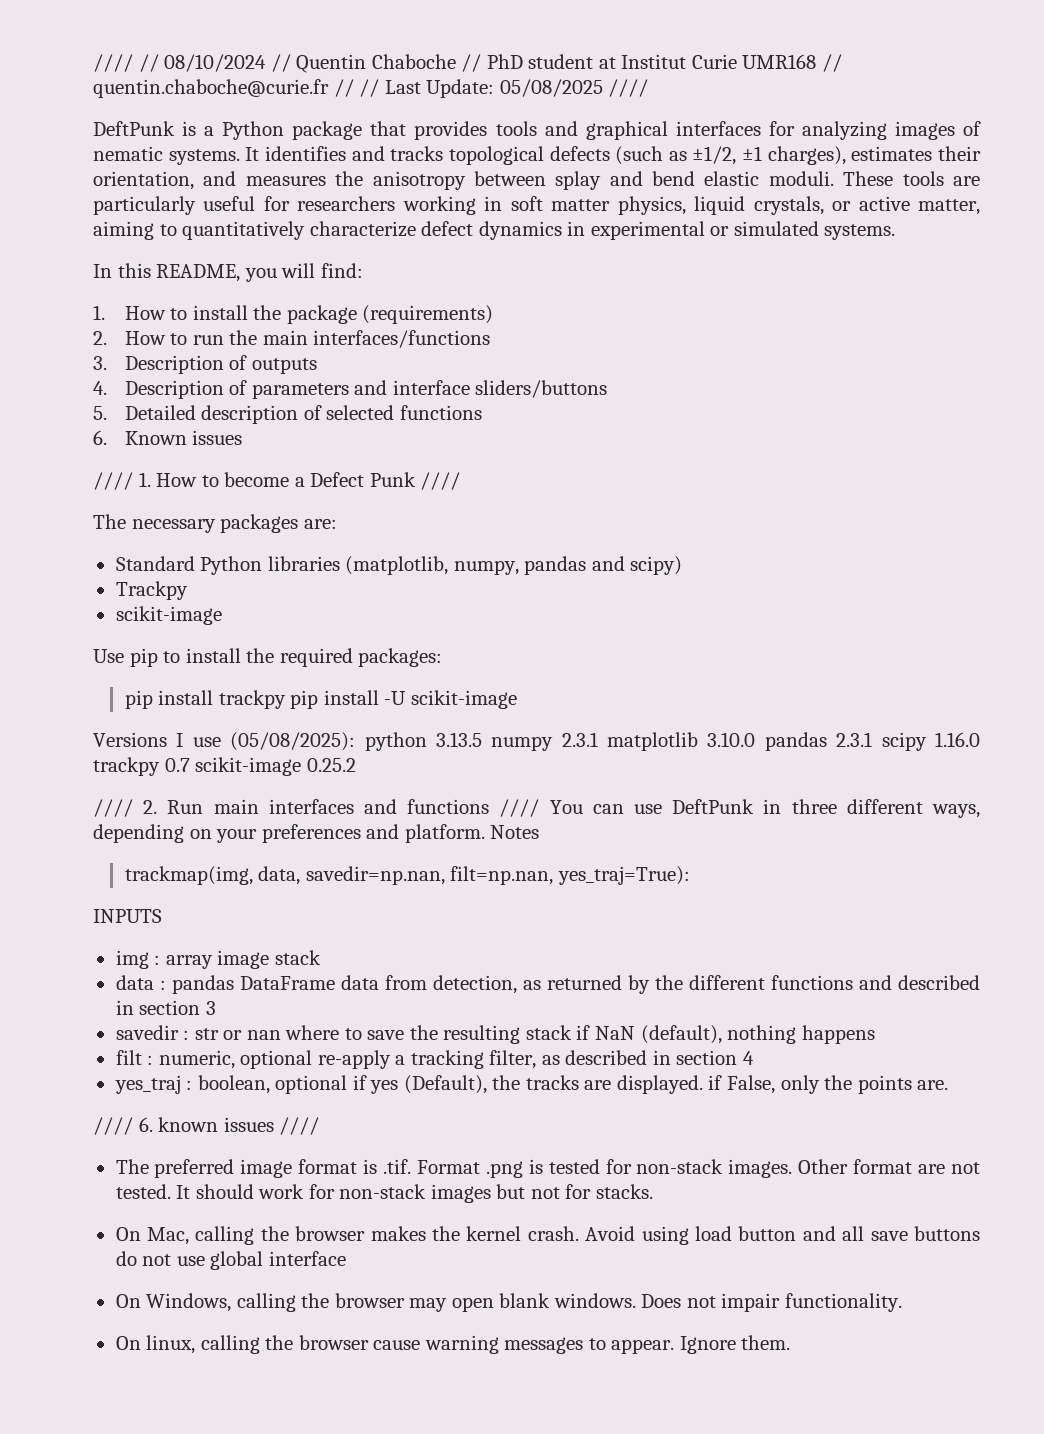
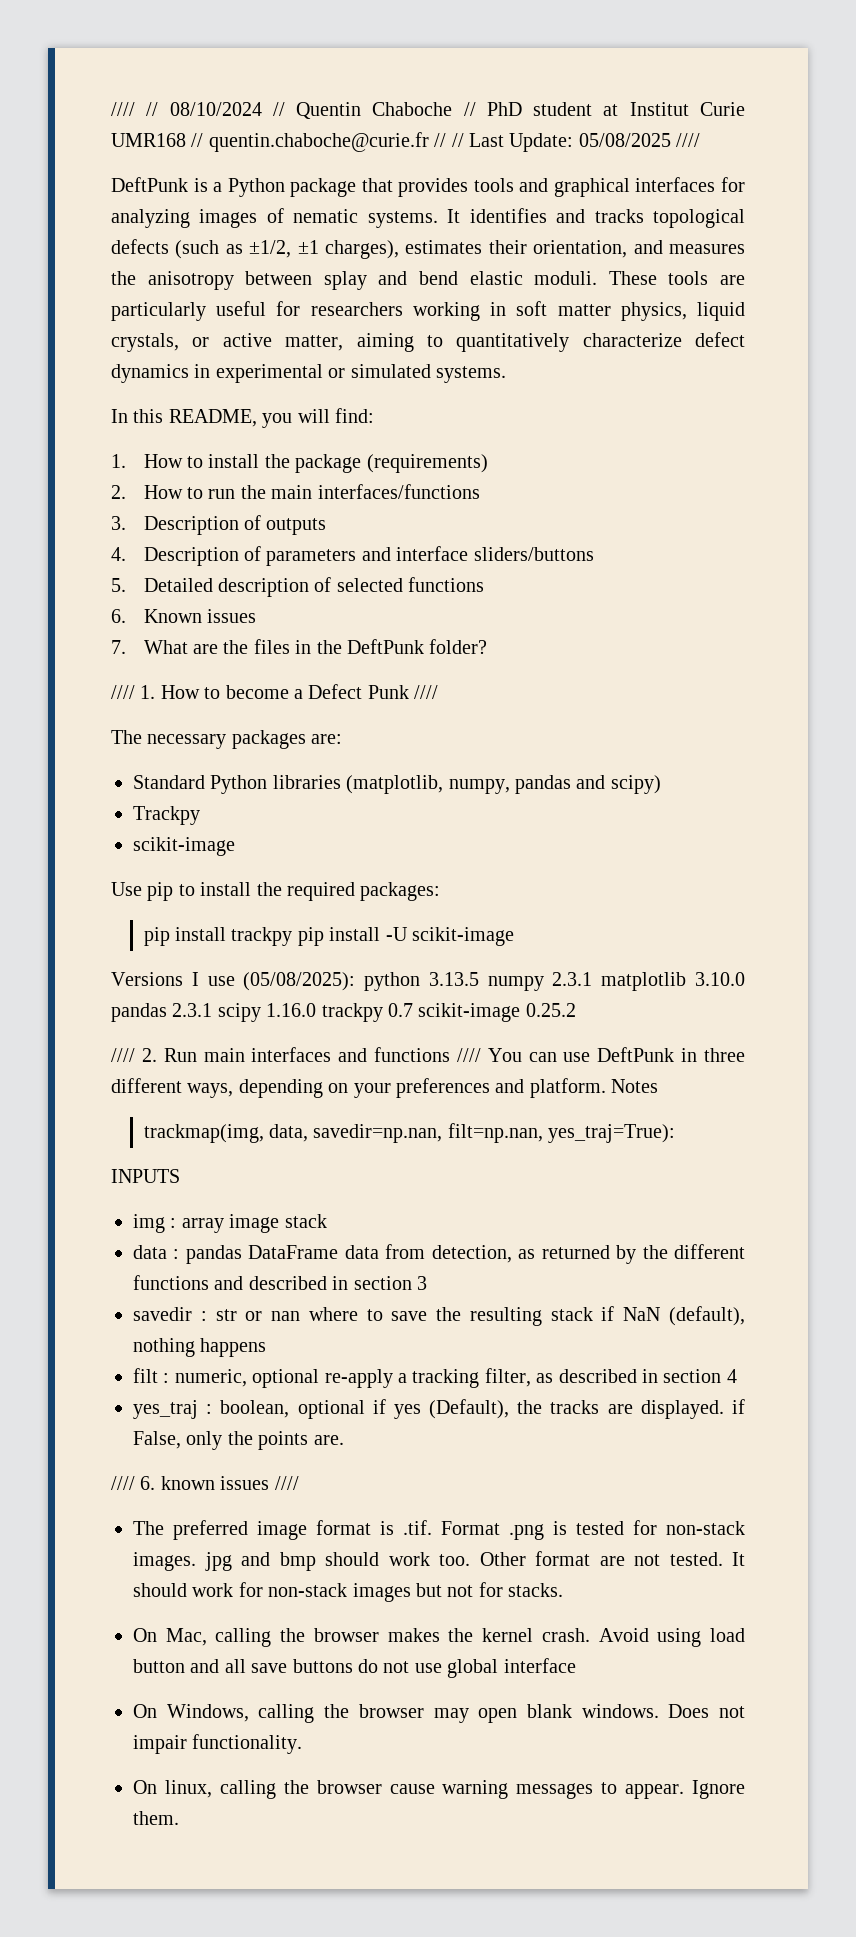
+ 7. What are the files in the DeftPunk folder?
- The preferred image format is .tif. Format .png is tested for non-stack images.
+ The preferred image format is .tif. Format .png is tested for non-stack images. jpg and bmp should work too.

